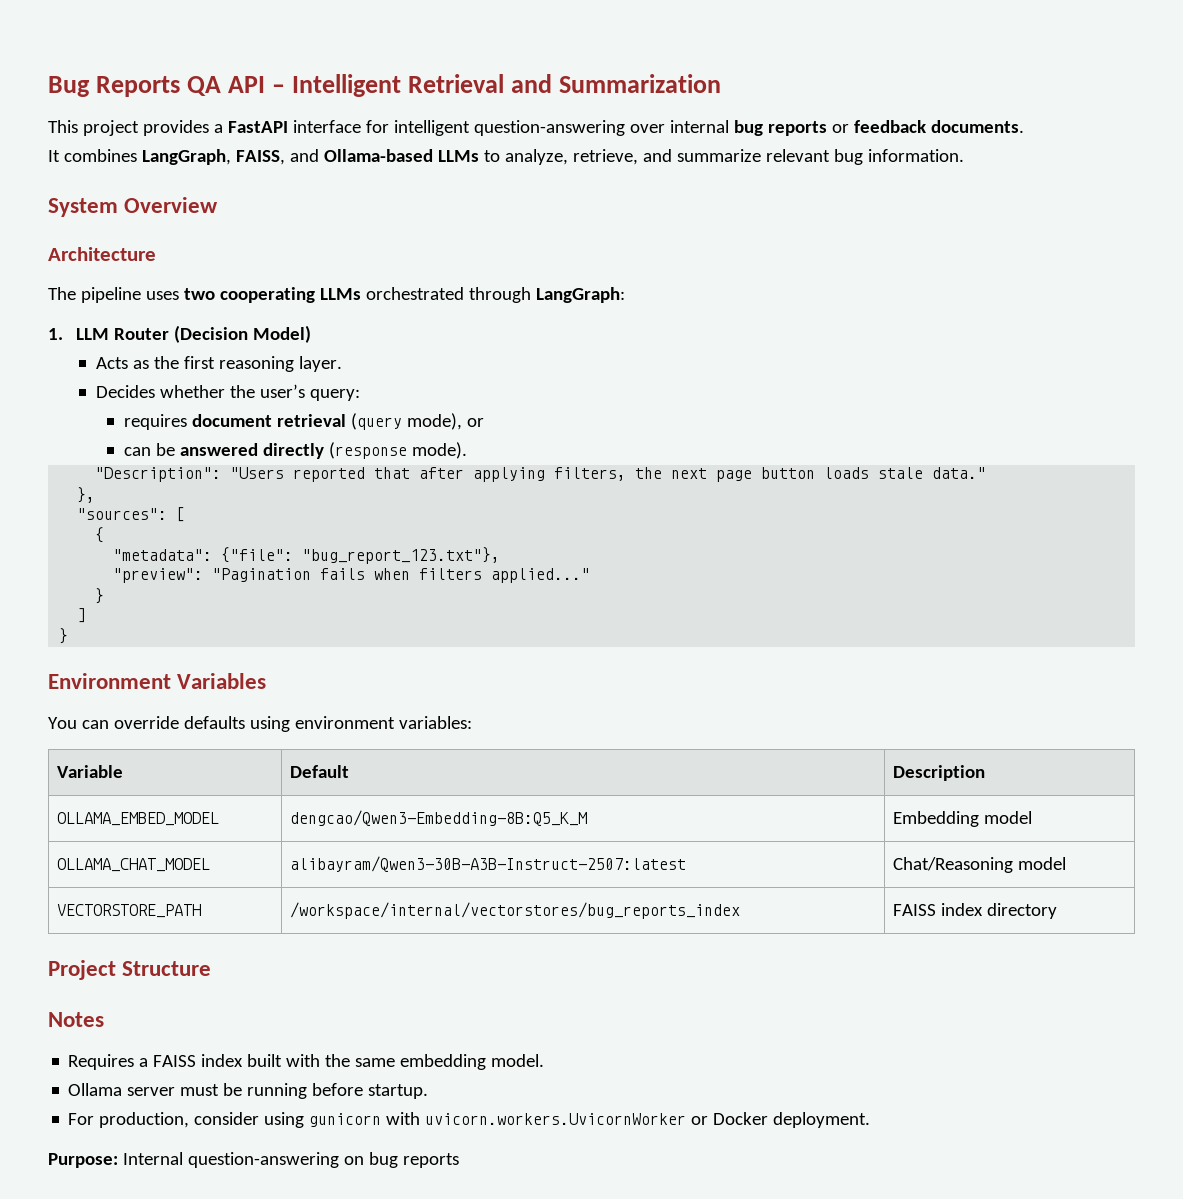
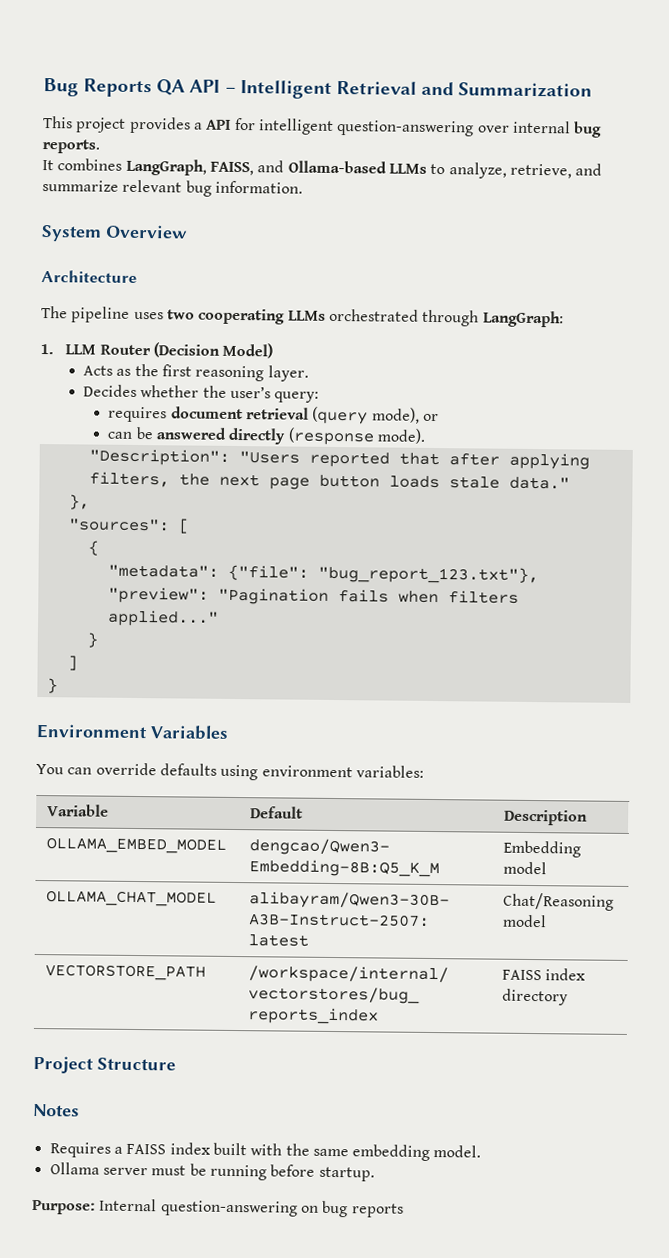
- This project provides a FastAPI interface for intelligent question-answering over internal bug reports or feedback documents.
+ This project provides a API for intelligent question-answering over internal bug reports.
- For production, consider using gunicorn with uvicorn.workers.UvicornWorker or Docker deployment.

